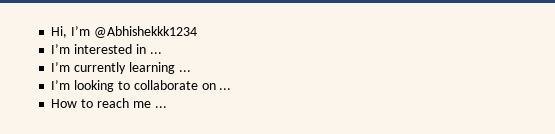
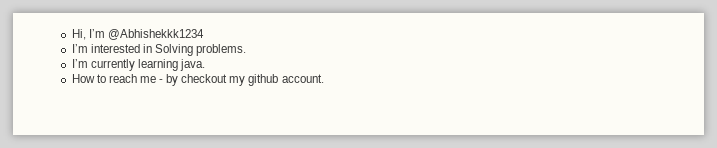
- I’m interested in ...
+ I’m interested in Solving problems.
- I’m currently learning ...
- I’m looking to collaborate on ...
- How to reach me ...
+ I’m currently learning java.
+ How to reach me - by checkout my github account.

